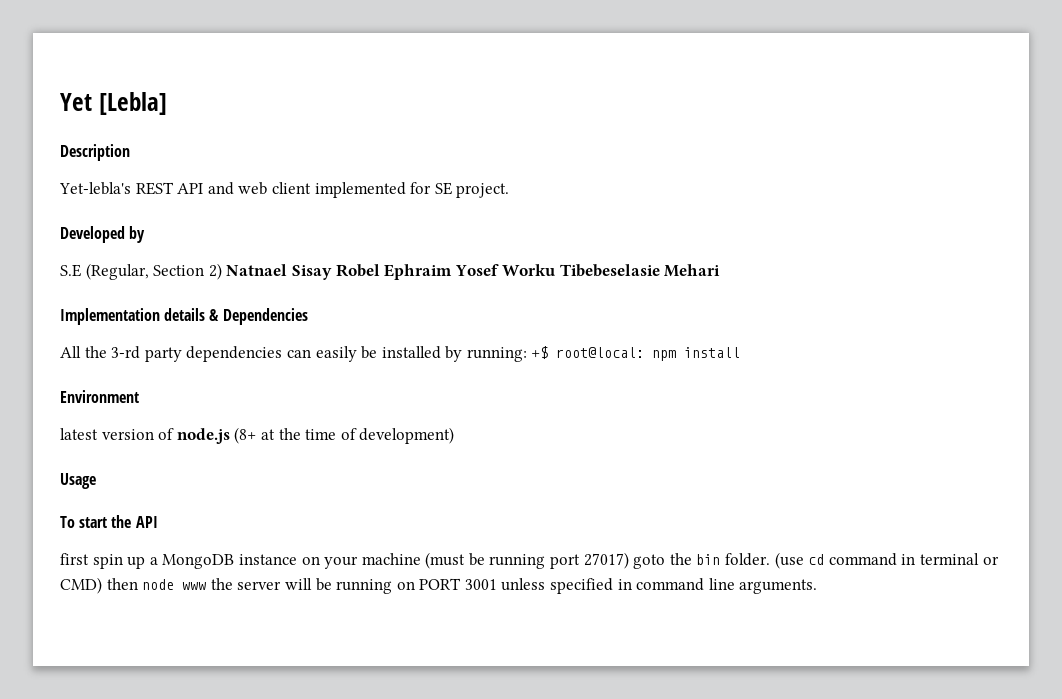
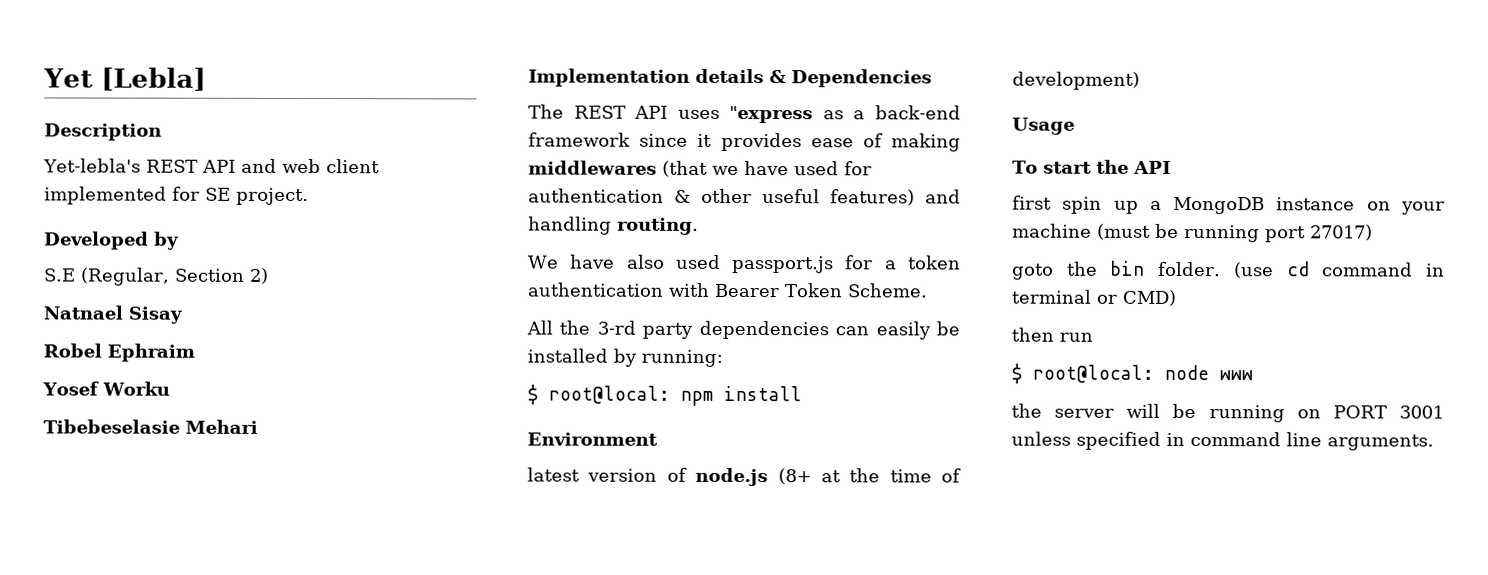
- S.E (Regular, Section 2) Natnael Sisay Robel Ephraim Yosef Worku Tibebeselasie Mehari
+ S.E (Regular, Section 2)
+ Natnael Sisay
+ Robel Ephraim
+ Yosef Worku
+ Tibebeselasie Mehari
+ The REST API uses "express as a back-end framework since it provides ease of making middlewares (that we have used for authentication & other useful features) and handling routing.
+ We have also used passport.js for a token authentication with Bearer Token Scheme.
- All the 3-rd party dependencies can easily be installed by running: +$ root@local: npm install
+ All the 3-rd party dependencies can easily be installed by running:
+ $ root@local: npm install
- first spin up a MongoDB instance on your machine (must be running port 27017) goto the bin folder.
+ first spin up a MongoDB instance on your machine (must be running port 27017)
+ goto the bin folder.
- (use cd command in terminal or CMD) then node www the server will be running on PORT 3001 unless specified in command line arguments.
+ (use cd command in terminal or CMD)
+ then run
+ $ root@local: node www
+ the server will be running on PORT 3001 unless specified in command line arguments.

